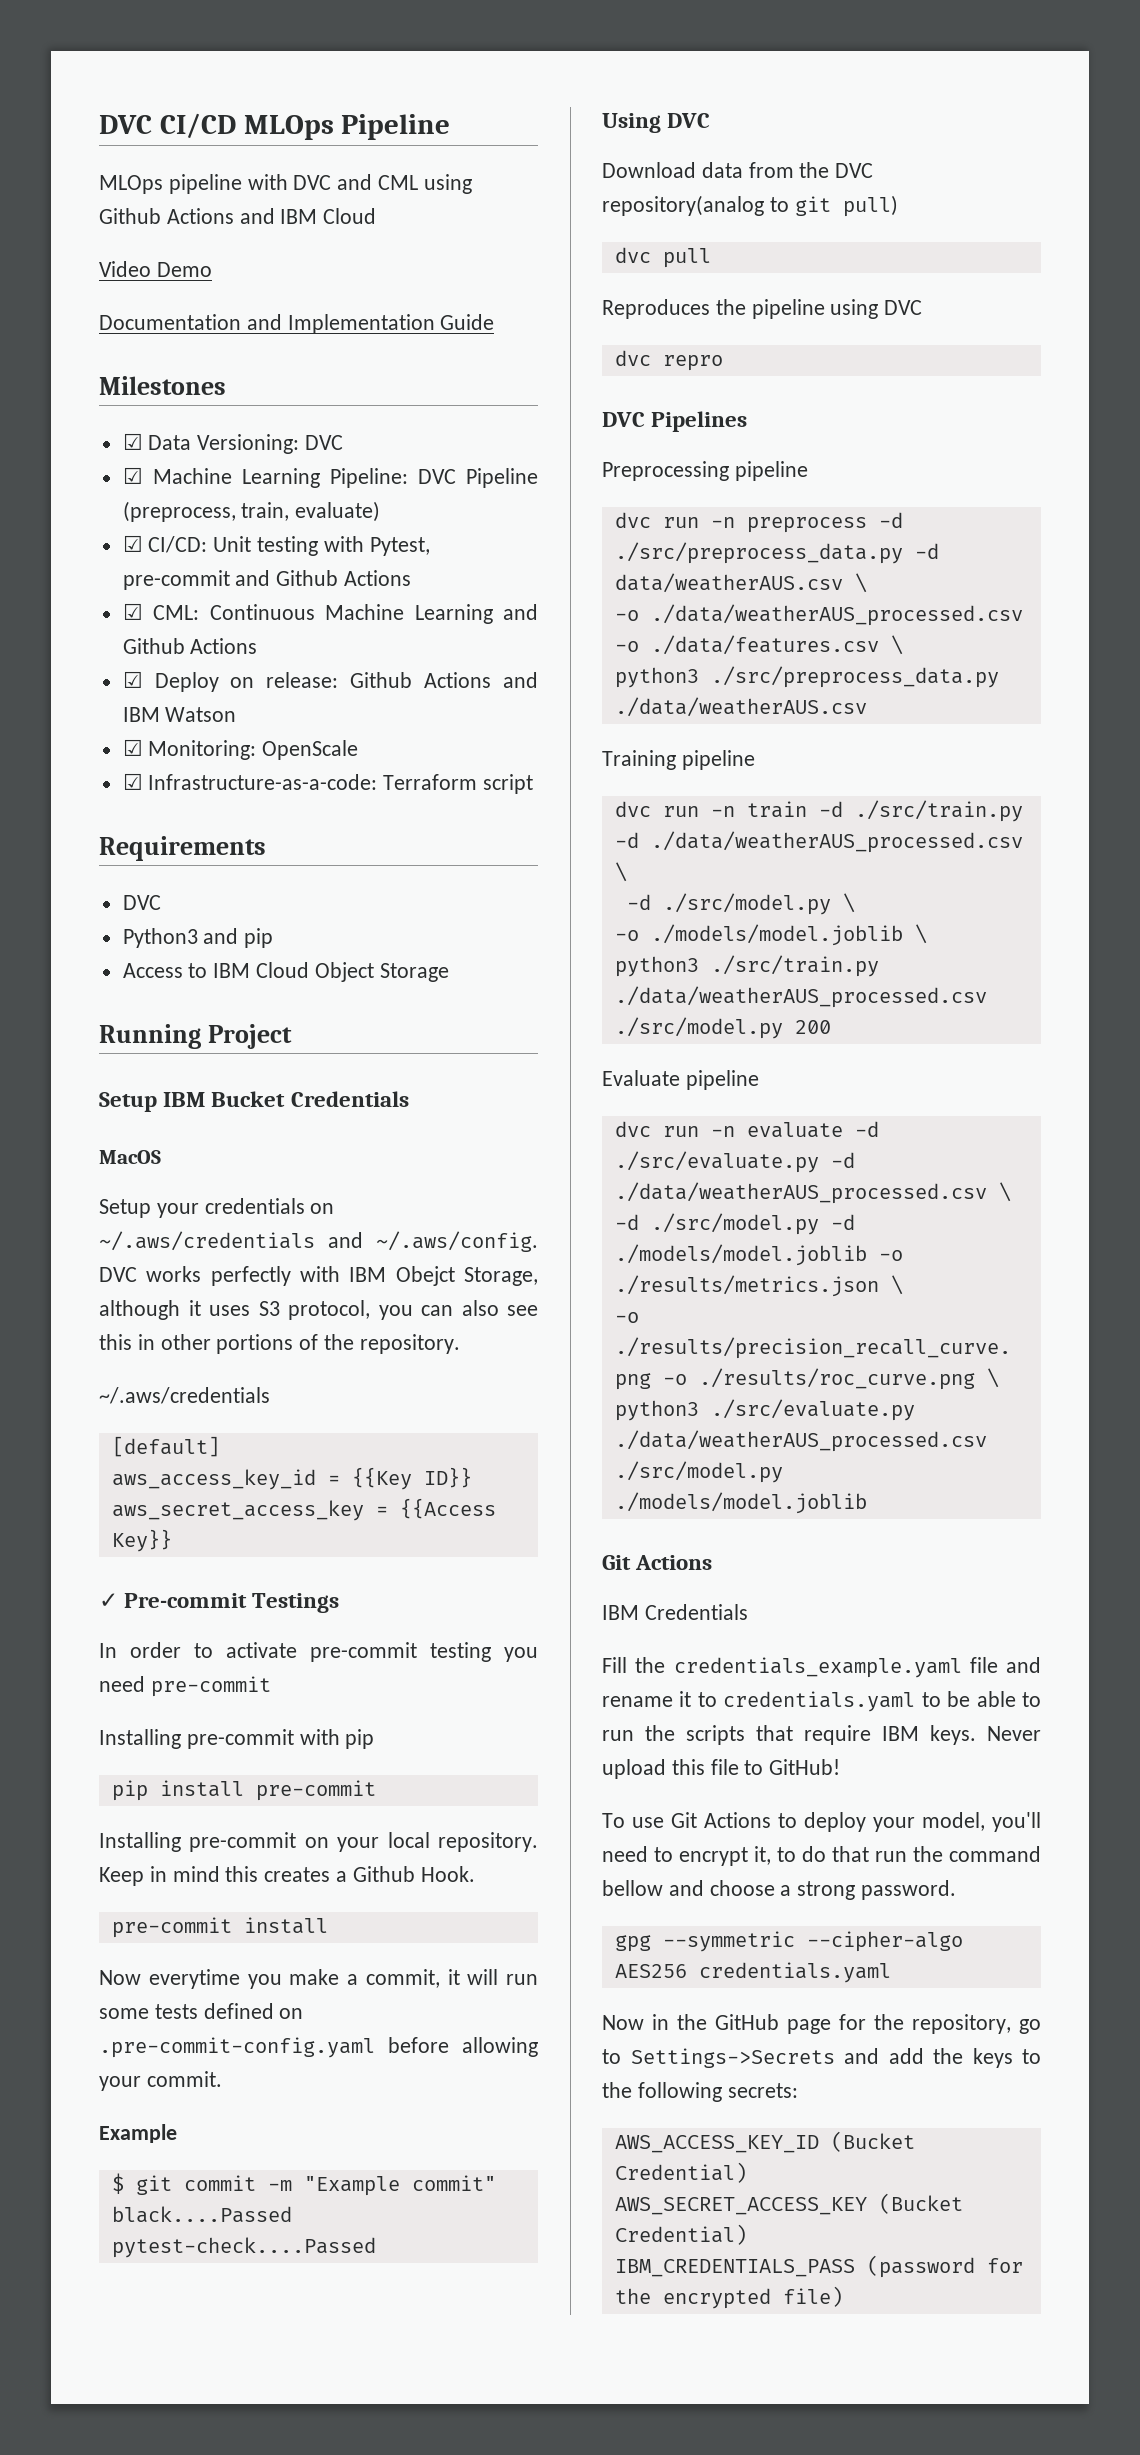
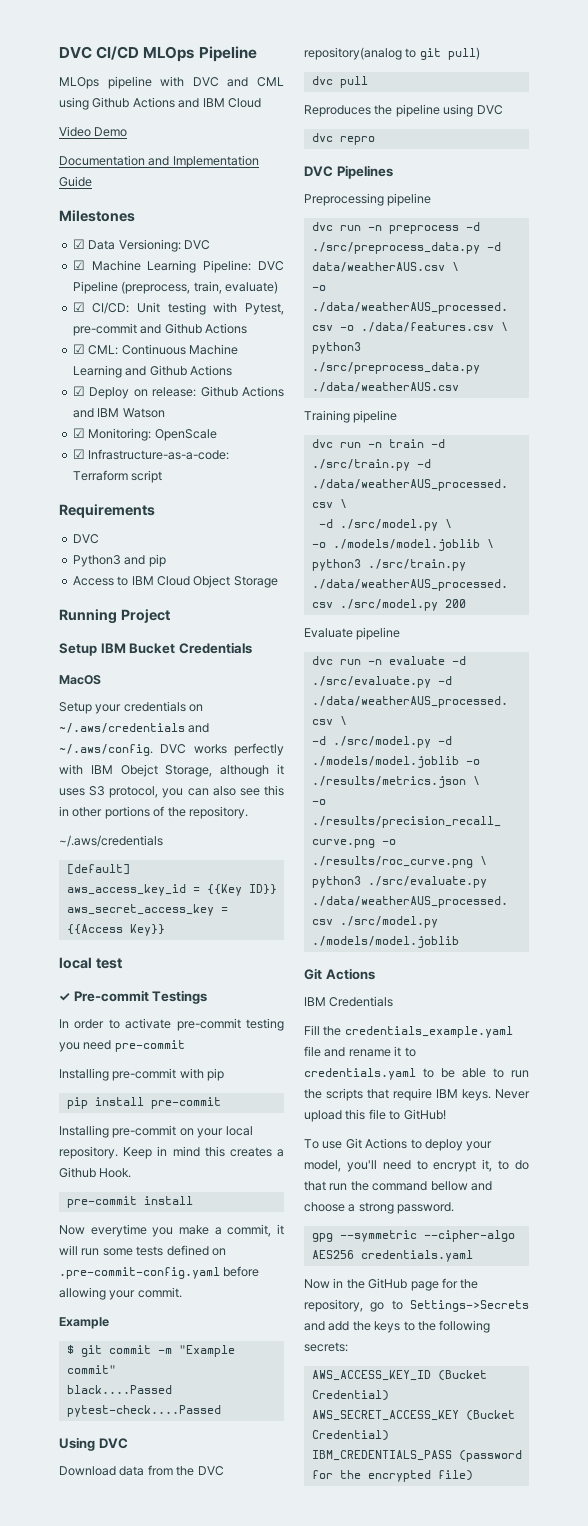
+ local test

